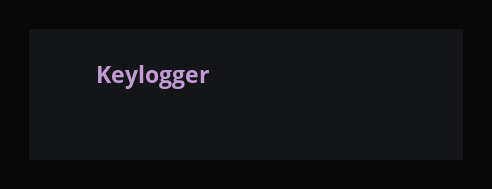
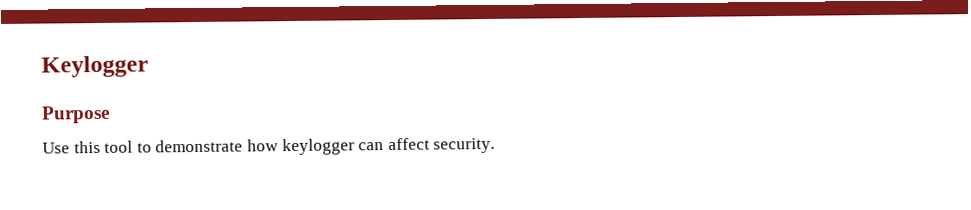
+ Purpose
+ Use this tool to demonstrate how keylogger can affect security.

